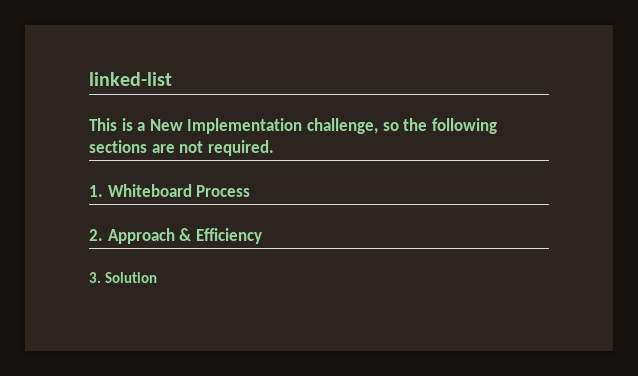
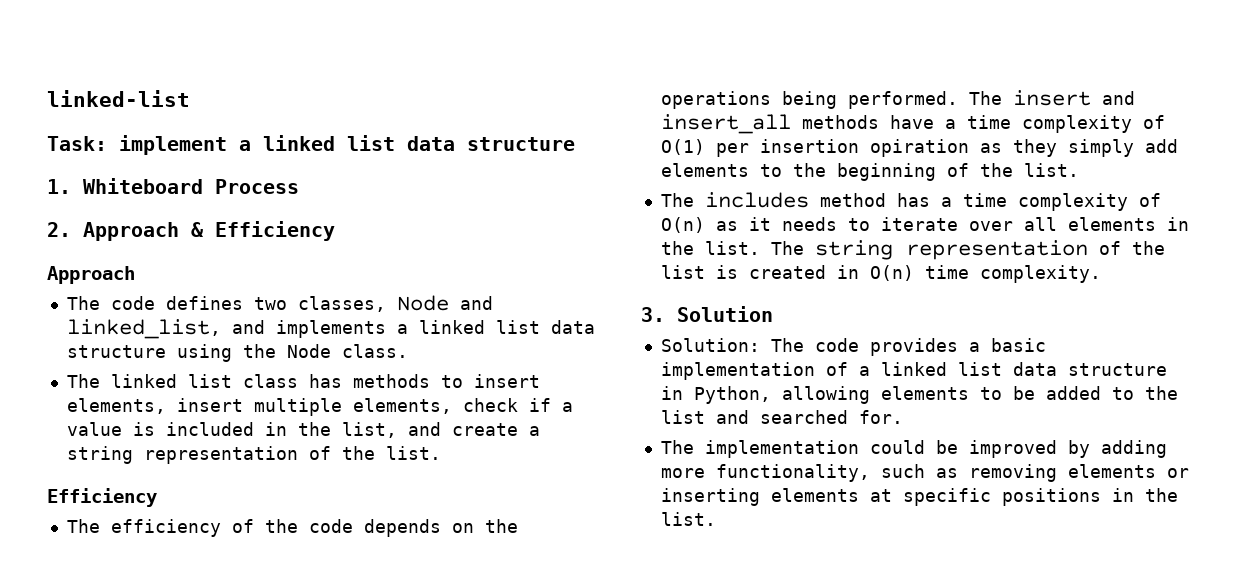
- This is a New Implementation challenge, so the following sections are not required.
+ Task: implement a linked list data structure
  2. Approach & Efficiency
+ Approach
+ The code defines two classes, Node and linked_list, and implements a linked list data structure using the Node class.
+ The linked list class has methods to insert elements, insert multiple elements, check if a value is included in the list, and create a string representation of the list.
+ Efficiency
+ The efficiency of the code depends on the operations being performed. The insert and insert_all methods have a time complexity of O(1) per insertion opiration as they simply add elements to the beginning of the list.
+ The includes method has a time complexity of O(n) as it needs to iterate over all elements in the list. The string representation of the list is created in O(n) time complexity.
  3. Solution
+ Solution: The code provides a basic implementation of a linked list data structure in Python, allowing elements to be added to the list and searched for.
+ The implementation could be improved by adding more functionality, such as removing elements or inserting elements at specific positions in the list.

